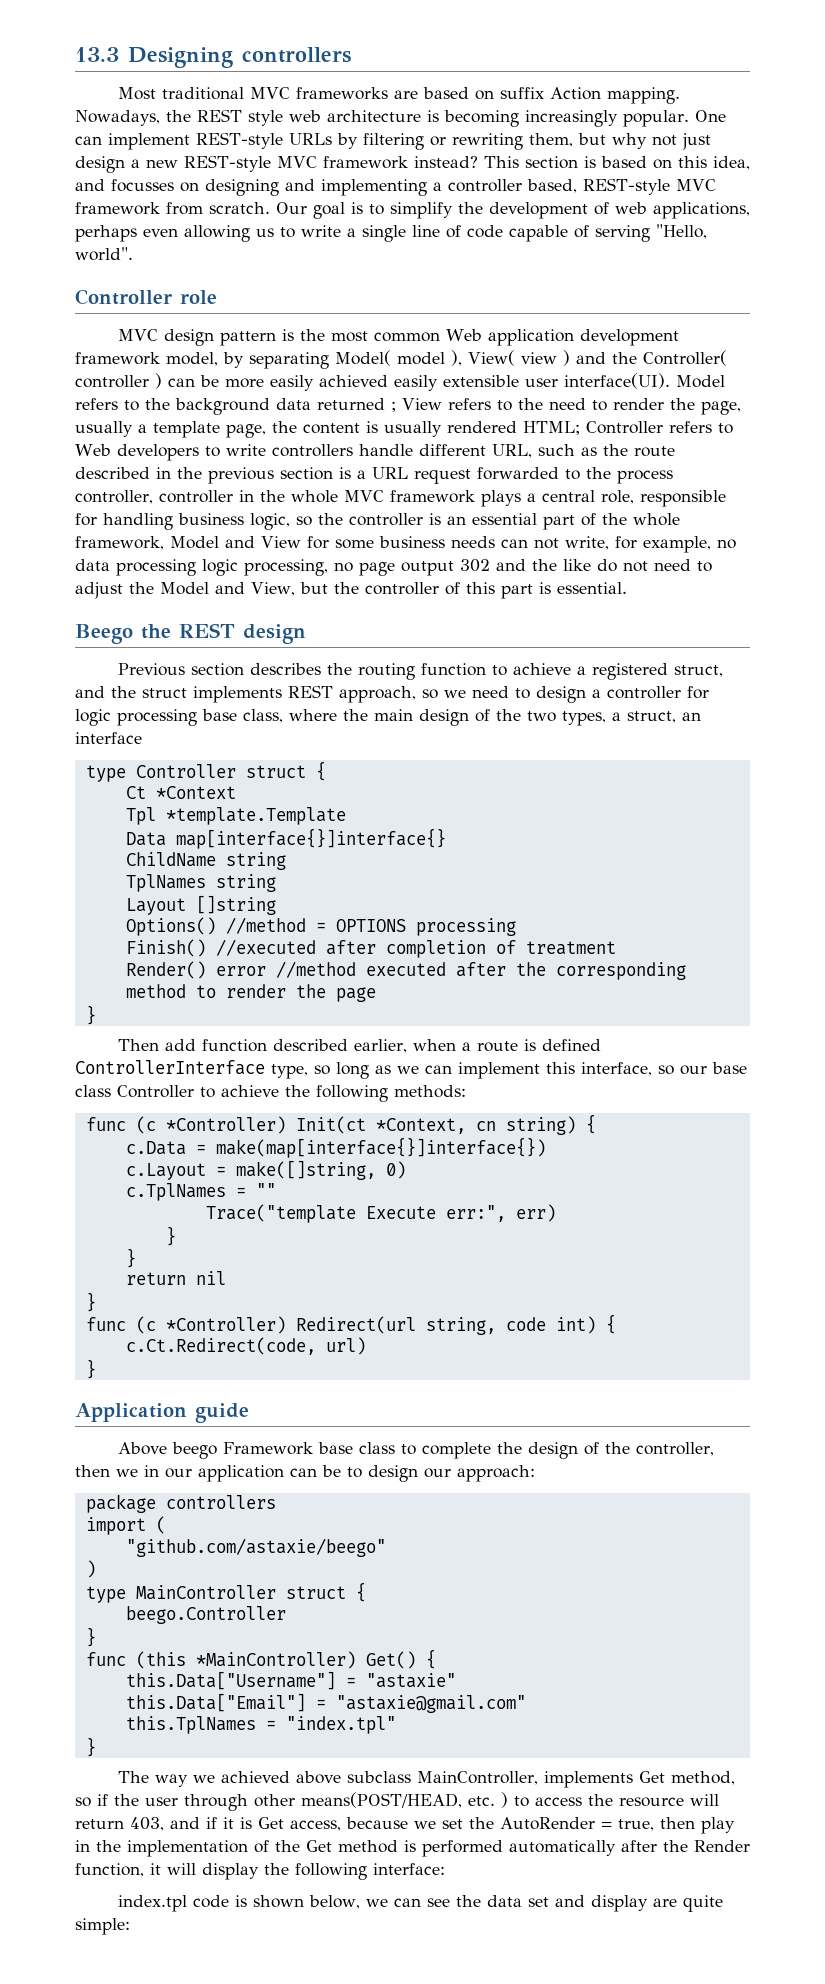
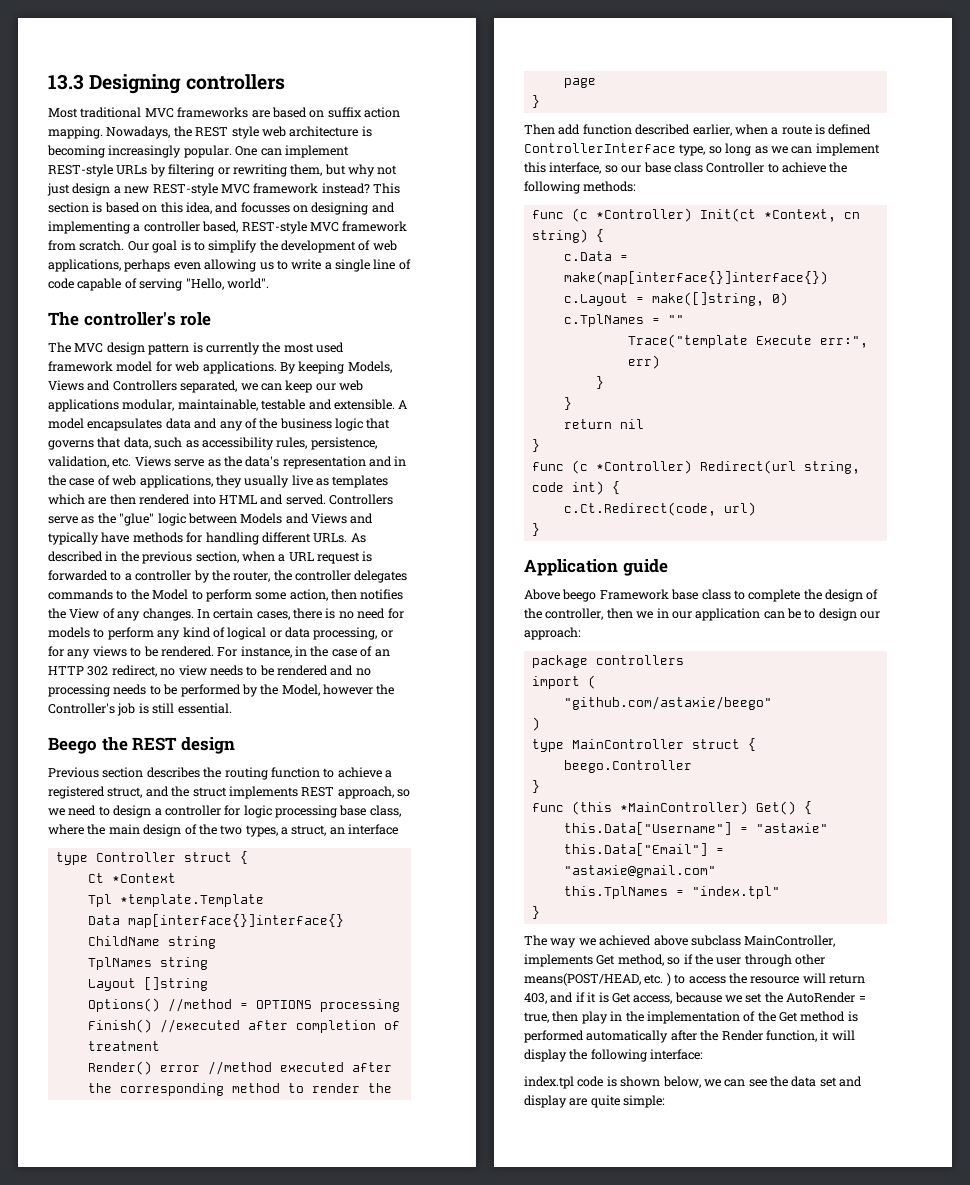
- Most traditional MVC frameworks are based on suffix Action mapping.
+ Most traditional MVC frameworks are based on suffix action mapping.
- Controller role
+ The controller's role
- MVC design pattern is the most common Web application development framework model, by separating Model( model ), View( view ) and the Controller( controller ) can be more easily achieved easily extensible user interface(UI). Model refers to the background data returned ; View refers to the need to render the page, usually a template page, the content is usually rendered HTML; Controller refers to Web developers to write controllers handle different URL, such as the route described in the previous section is a URL request forwarded to the process controller, controller in the whole MVC framework plays a central role, responsible for handling business logic, so the controller is an essential part of the whole framework, Model and View for some business needs can not write, for example, no data processing logic processing, no page output 302 and the like do not need to adjust the Model and View, but the controller of this part is essential.
+ The MVC design pattern is currently the most used framework model for web applications. By keeping Models, Views and Controllers separated, we can keep our web applications modular, maintainable, testable and extensible. A model encapsulates data and any of the business logic that governs that data, such as accessibility rules, persistence, validation, etc. Views serve as the data's representation and in the case of web applications, they usually live as templates which are then rendered into HTML and served. Controllers serve as the "glue" logic between Models and Views and typically have methods for handling different URLs. As described in the previous section, when a URL request is forwarded to a controller by the router, the controller delegates commands to the Model to perform some action, then notifies the View of any changes. In certain cases, there is no need for models to perform any kind of logical or data processing, or for any views to be rendered. For instance, in the case of an HTTP 302 redirect, no view needs to be rendered and no processing needs to be performed by the Model, however the Controller's job is still essential.

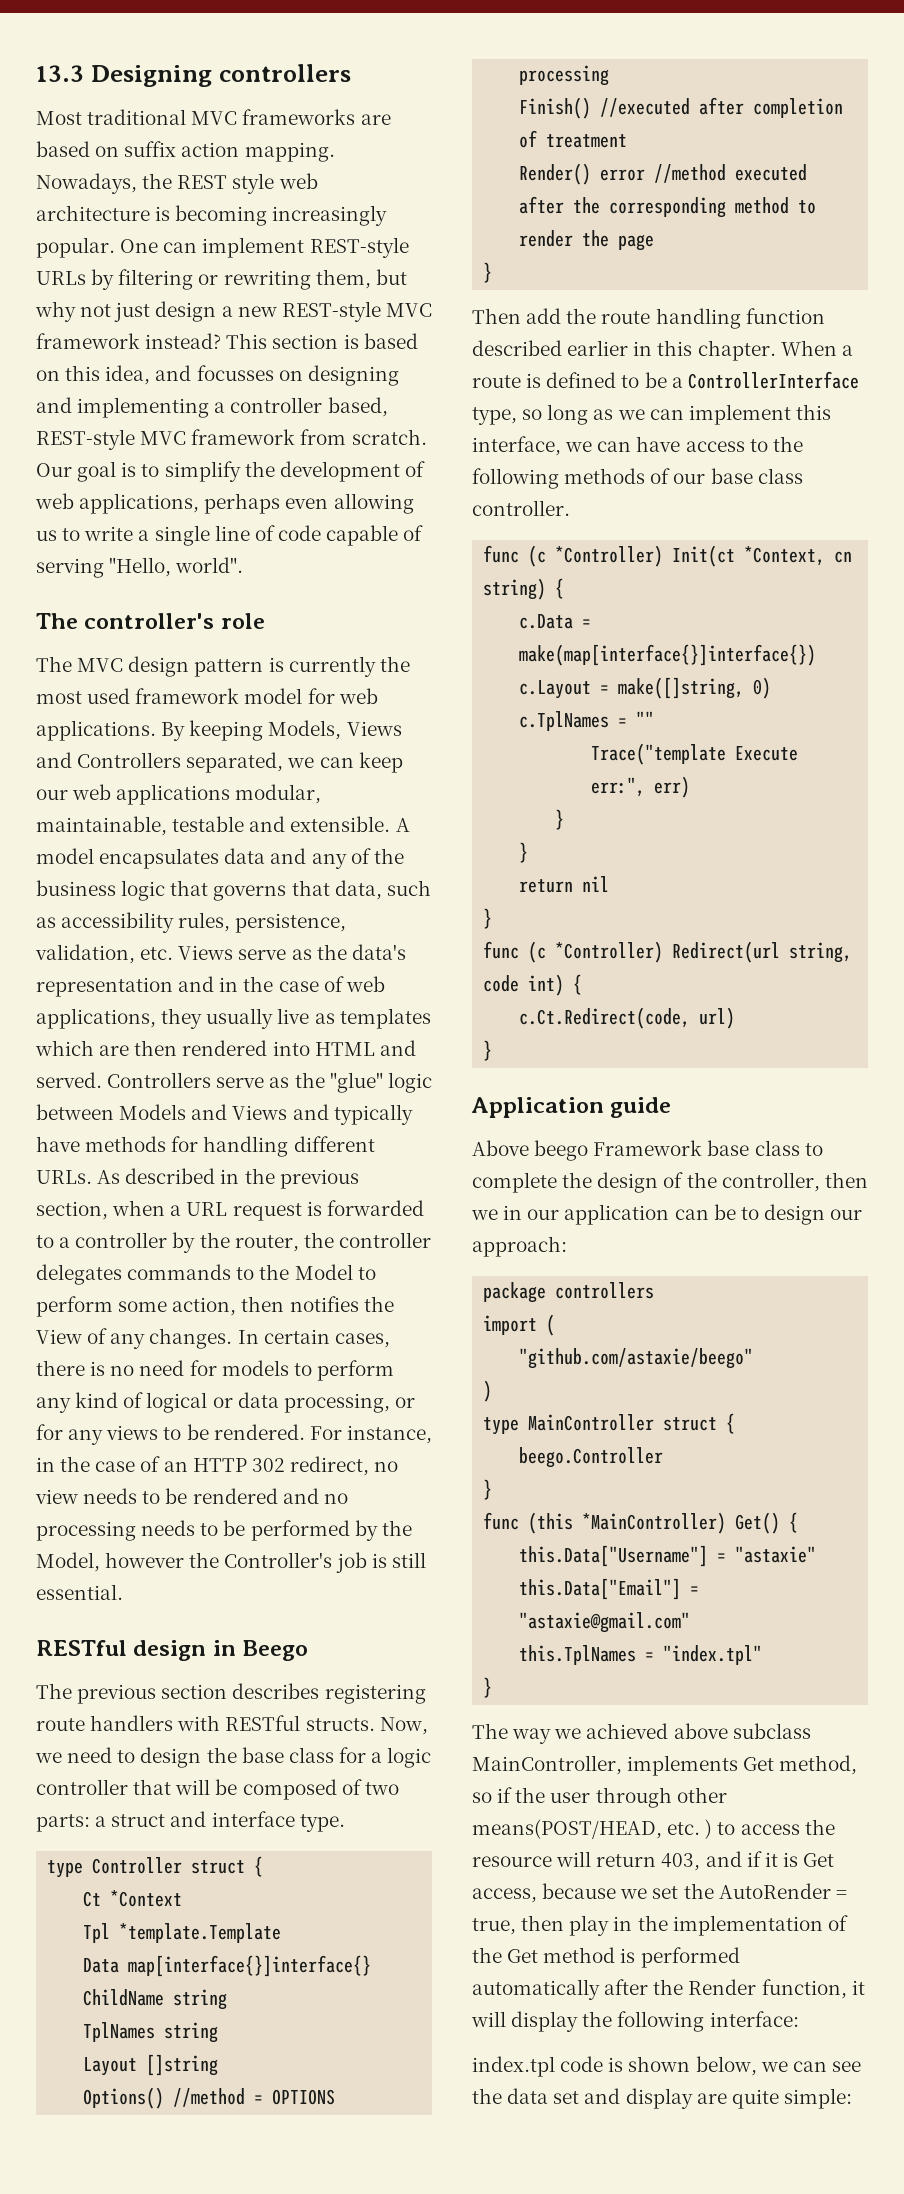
- Beego the REST design
- Previous section describes the routing function to achieve a registered struct, and the struct implements REST approach, so we need to design a controller for logic processing base class, where the main design of the two types, a struct, an interface
+ RESTful design in Beego
+ The previous section describes registering route handlers with RESTful structs. Now, we need to design the base class for a logic controller that will be composed of two parts: a struct and interface type.
- Then add function described earlier, when a route is defined ControllerInterface type, so long as we can implement this interface, so our base class Controller to achieve the following methods:
+ Then add the route handling function described earlier in this chapter. When a route is defined to be a ControllerInterface type, so long as we can implement this interface, we can have access to the following methods of our base class controller.

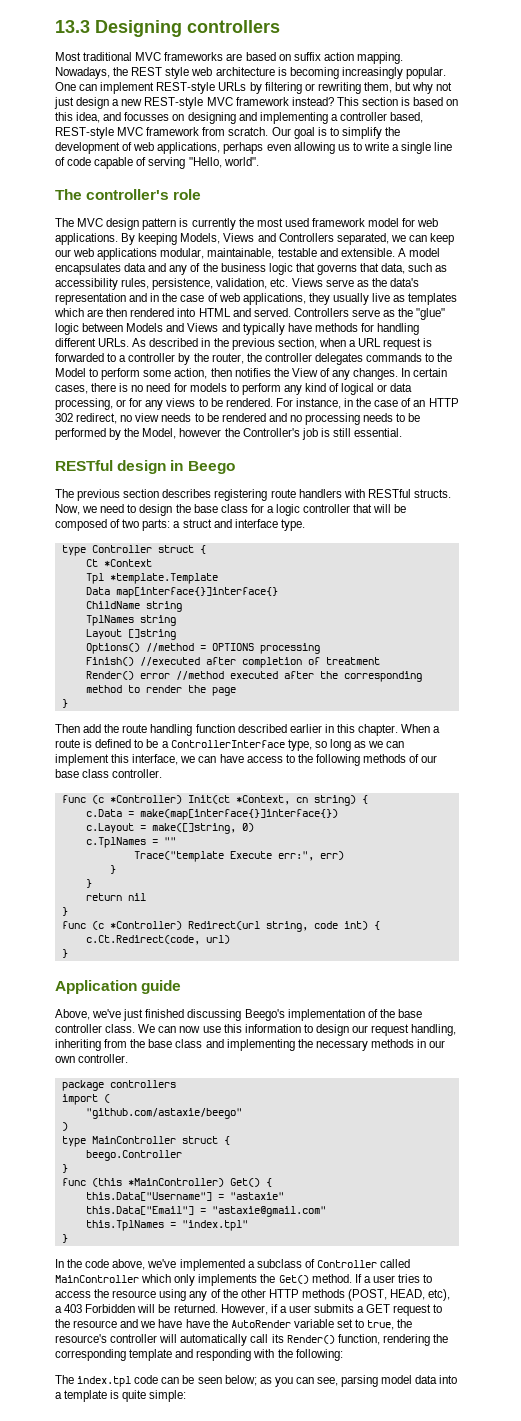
- Above beego Framework base class to complete the design of the controller, then we in our application can be to design our approach:
+ Above, we've just finished discussing Beego's implementation of the base controller class. We can now use this information to design our request handling, inheriting from the base class and implementing the necessary methods in our own controller.
- The way we achieved above subclass MainController, implements Get method, so if the user through other means(POST/HEAD, etc. ) to access the resource will return 403, and if it is Get access, because we set the AutoRender = true, then play in the implementation of the Get method is performed automatically after the Render function, it will display the following interface:
- index.tpl code is shown below, we can see the data set and display are quite simple:
+ In the code above, we've implemented a subclass of Controller called MainController which only implements the Get() method. If a user tries to access the resource using any of the other HTTP methods (POST, HEAD, etc), a 403 Forbidden will be returned. However, if a user submits a GET request to the resource and we have have the AutoRender variable set to true, the resource's controller will automatically call its Render() function, rendering the corresponding template and responding with the following:
+ The index.tpl code can be seen below; as you can see, parsing model data into a template is quite simple:

